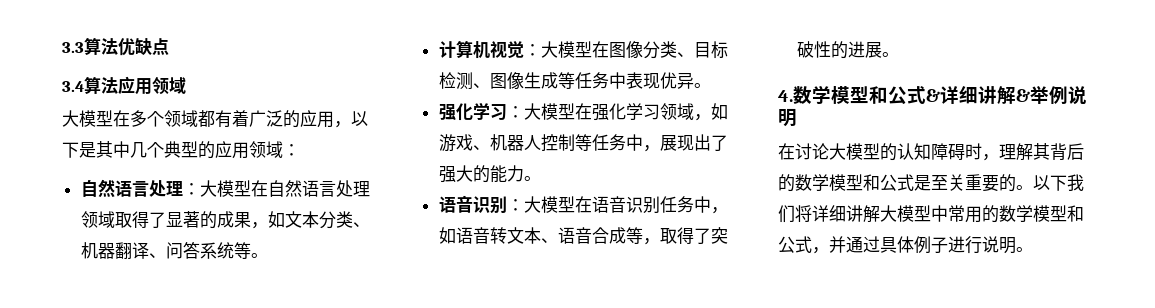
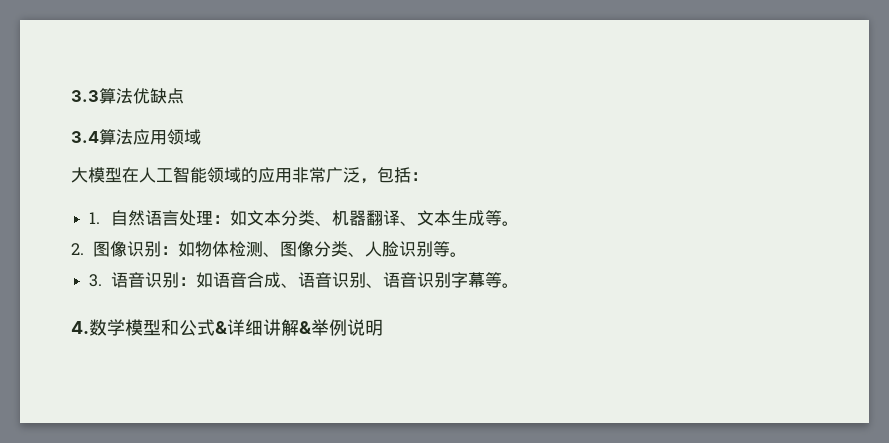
- 大模型在多个领域都有着广泛的应用，以下是其中几个典型的应用领域：
+ 大模型在人工智能领域的应用非常广泛，包括：
- 自然语言处理：大模型在自然语言处理领域取得了显著的成果，如文本分类、机器翻译、问答系统等。
- 计算机视觉：大模型在图像分类、目标检测、图像生成等任务中表现优异。
- 强化学习：大模型在强化学习领域，如游戏、机器人控制等任务中，展现出了强大的能力。
- 语音识别：大模型在语音识别任务中，如语音转文本、语音合成等，取得了突破性的进展。
+ 1.自然语言处理：如文本分类、机器翻译、文本生成等。
+ 2.图像识别：如物体检测、图像分类、人脸识别等。
+ 3.语音识别：如语音合成、语音识别、语音识别字幕等。
- 在讨论大模型的认知障碍时，理解其背后的数学模型和公式是至关重要的。以下我们将详细讲解大模型中常用的数学模型和公式，并通过具体例子进行说明。

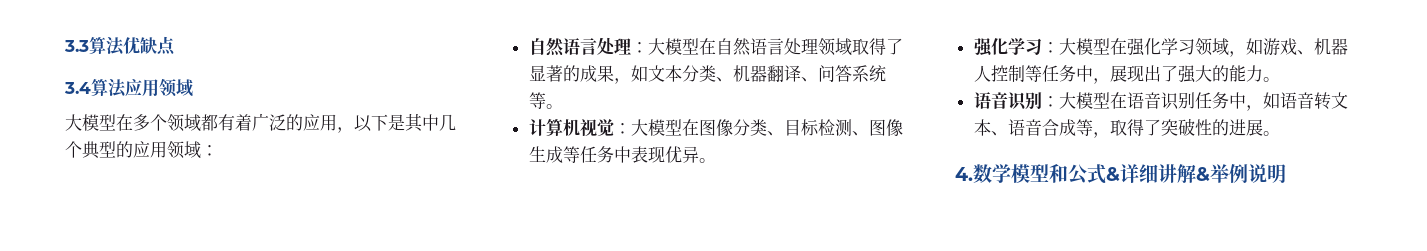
- 大模型在人工智能领域的应用非常广泛，包括：
+ 大模型在多个领域都有着广泛的应用，以下是其中几个典型的应用领域：
- 1.自然语言处理：如文本分类、机器翻译、文本生成等。
- 2.图像识别：如物体检测、图像分类、人脸识别等。
- 3.语音识别：如语音合成、语音识别、语音识别字幕等。
+ 自然语言处理：大模型在自然语言处理领域取得了显著的成果，如文本分类、机器翻译、问答系统等。
+ 计算机视觉：大模型在图像分类、目标检测、图像生成等任务中表现优异。
+ 强化学习：大模型在强化学习领域，如游戏、机器人控制等任务中，展现出了强大的能力。
+ 语音识别：大模型在语音识别任务中，如语音转文本、语音合成等，取得了突破性的进展。

